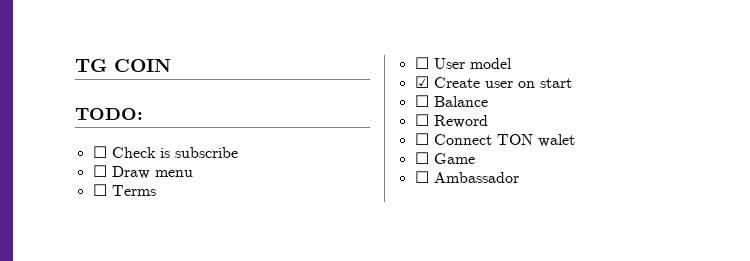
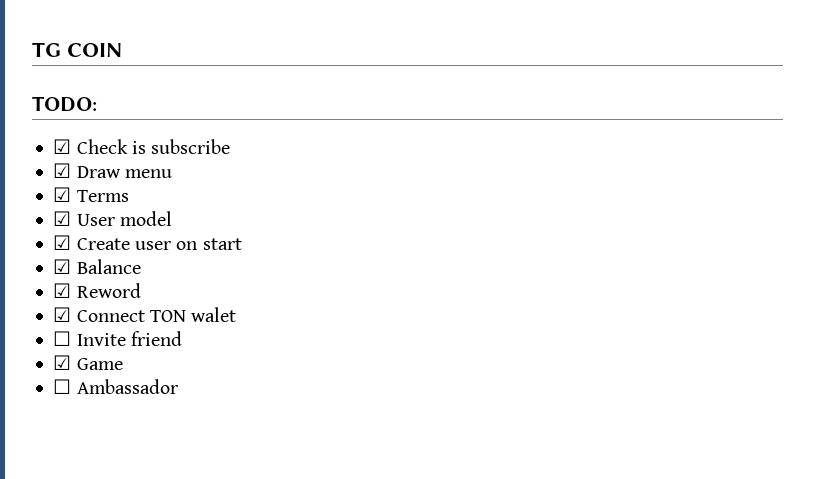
- ☐ Check is subscribe
+ ☑ Check is subscribe
- ☐ Draw menu
+ ☑ Draw menu
- ☐ Terms
+ ☑ Terms
- ☐ User model
+ ☑ User model
- ☐ Balance
+ ☑ Balance
- ☐ Reword
+ ☑ Reword
- ☐ Connect TON walet
+ ☑ Connect TON walet
- ☐ Game
+ ☐ Invite friend
+ ☑ Game

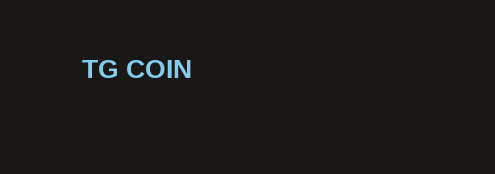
- TODO:
- ☑ Check is subscribe
- ☑ Draw menu
- ☑ Terms
- ☑ User model
- ☑ Create user on start
- ☑ Balance
- ☑ Reword
- ☑ Connect TON walet
- ☐ Invite friend
- ☑ Game
- ☐ Ambassador

